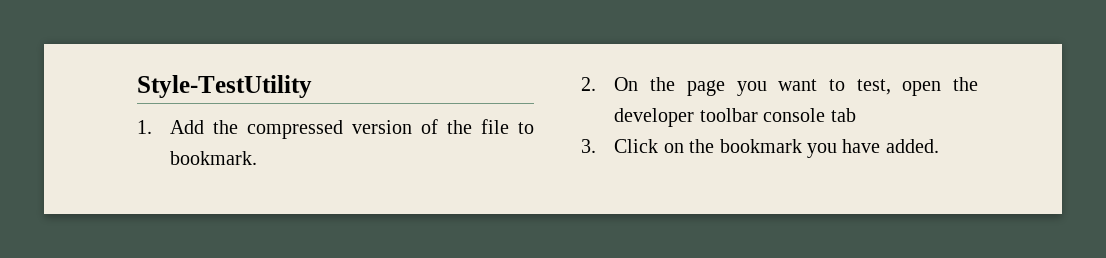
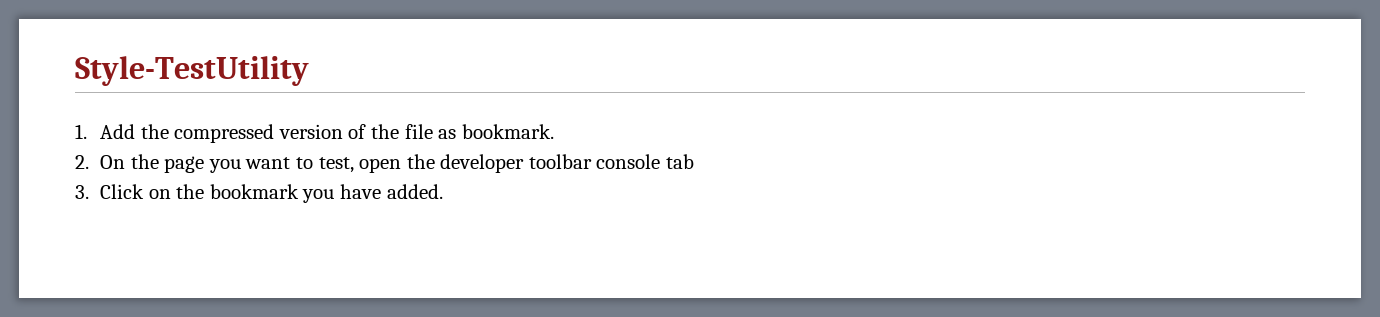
- 1. Add the compressed version of the file to bookmark.
+ 1. Add the compressed version of the file as bookmark.

